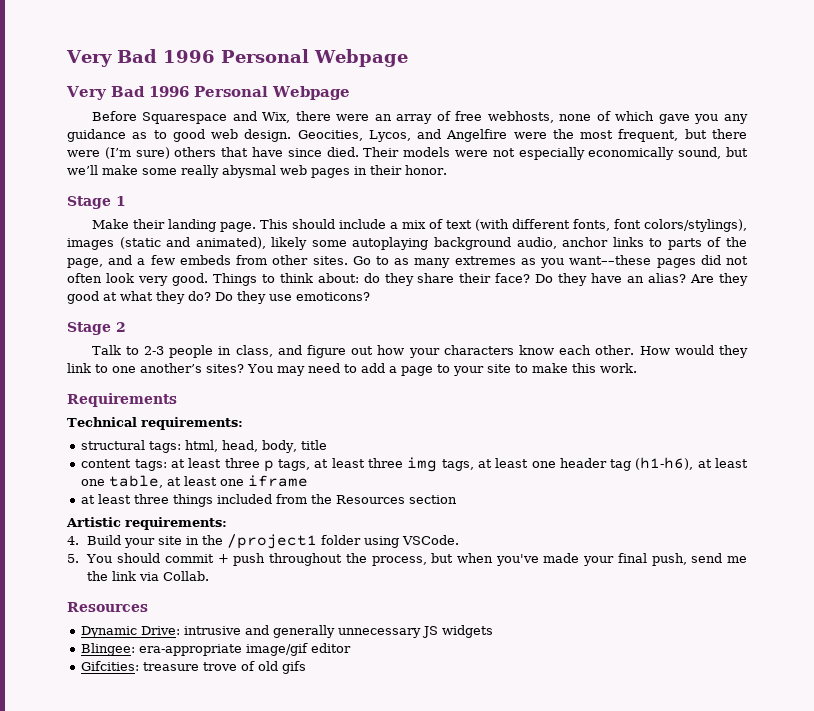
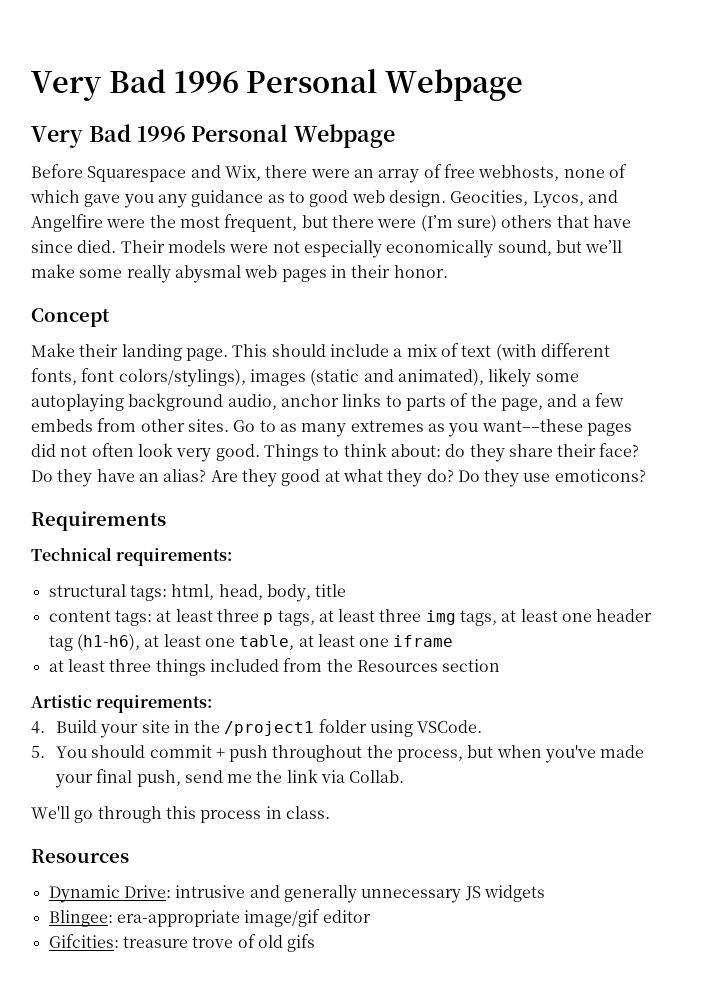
- Stage 1
+ Concept
- Stage 2
- Talk to 2-3 people in class, and figure out how your characters know each other. How would they link to one another’s sites? You may need to add a page to your site to make this work.
+ We'll go through this process in class.

